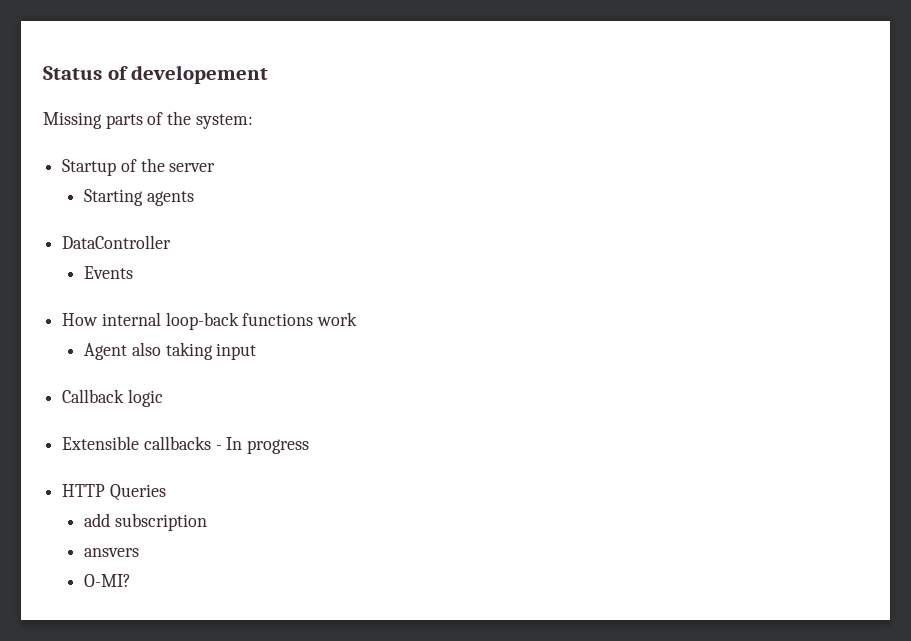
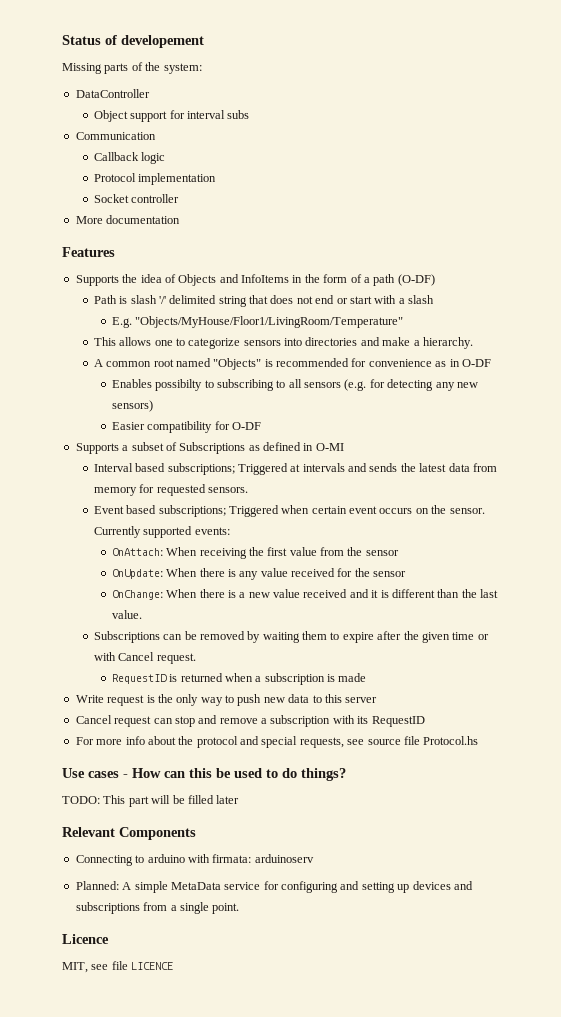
- Startup of the server
- Starting agents
  DataController
- Events
- How internal loop-back functions work
- Agent also taking input
+ Object support for interval subs
+ Communication
  Callback logic
- Extensible callbacks - In progress
- HTTP Queries
- add subscription
- ansvers
- O-MI?
+ Protocol implementation
+ Socket controller
+ More documentation
+ Features
+ Supports the idea of Objects and InfoItems in the form of a path (O-DF)
+ Path is slash '/' delimited string that does not end or start with a slash
+ E.g. "Objects/MyHouse/Floor1/LivingRoom/Temperature"
+ This allows one to categorize sensors into directories and make a hierarchy.
+ A common root named "Objects" is recommended for convenience as in O-DF
+ Enables possibilty to subscribing to all sensors (e.g. for detecting any new sensors)
+ Easier compatibility for O-DF
+ Supports a subset of Subscriptions as defined in O-MI
+ Interval based subscriptions; Triggered at intervals and sends the latest data from memory for requested sensors.
+ Event based subscriptions; Triggered when certain event occurs on the sensor. Currently supported events:
+ OnAttach: When receiving the first value from the sensor
+ OnUpdate: When there is any value received for the sensor
+ OnChange: When there is a new value received and it is different than the last value.
+ Subscriptions can be removed by waiting them to expire after the given time or with Cancel request.
+ RequestID is returned when a subscription is made
+ Write request is the only way to push new data to this server
+ Cancel request can stop and remove a subscription with its RequestID
+ For more info about the protocol and special requests, see source file Protocol.hs
+ Use cases - How can this be used to do things?
+ TODO: This part will be filled later
+ Relevant Components
+ Connecting to arduino with firmata: arduinoserv
+ Planned: A simple MetaData service for configuring and setting up devices and subscriptions from a single point.
+ Licence
+ MIT, see file LICENCE

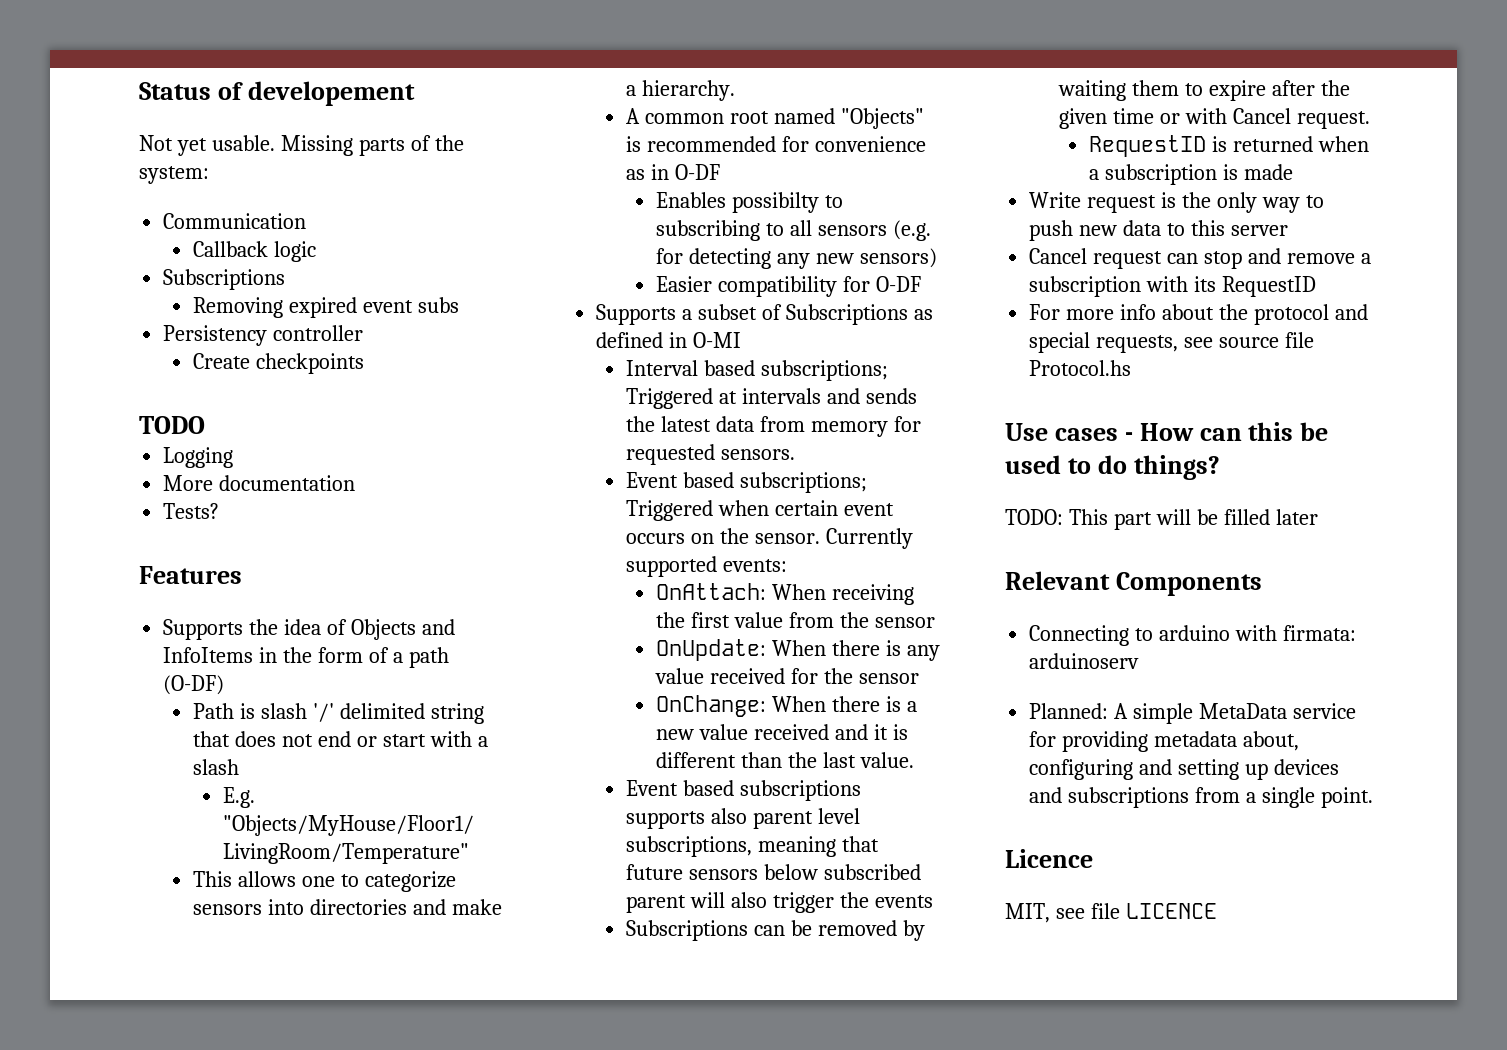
+ Not yet usable.
- DataController
- Object support for interval subs
  Communication
  Callback logic
- Protocol implementation
- Socket controller
+ Subscriptions
+ Removing expired event subs
+ Persistency controller
+ Create checkpoints
+ TODO
+ Logging
+ Tests?
+ Event based subscriptions supports also parent level subscriptions, meaning that future sensors below subscribed parent will also trigger the events
- Planned: A simple MetaData service for configuring and setting up devices and subscriptions from a single point.
+ Planned: A simple MetaData service for providing metadata about, configuring and setting up devices and subscriptions from a single point.

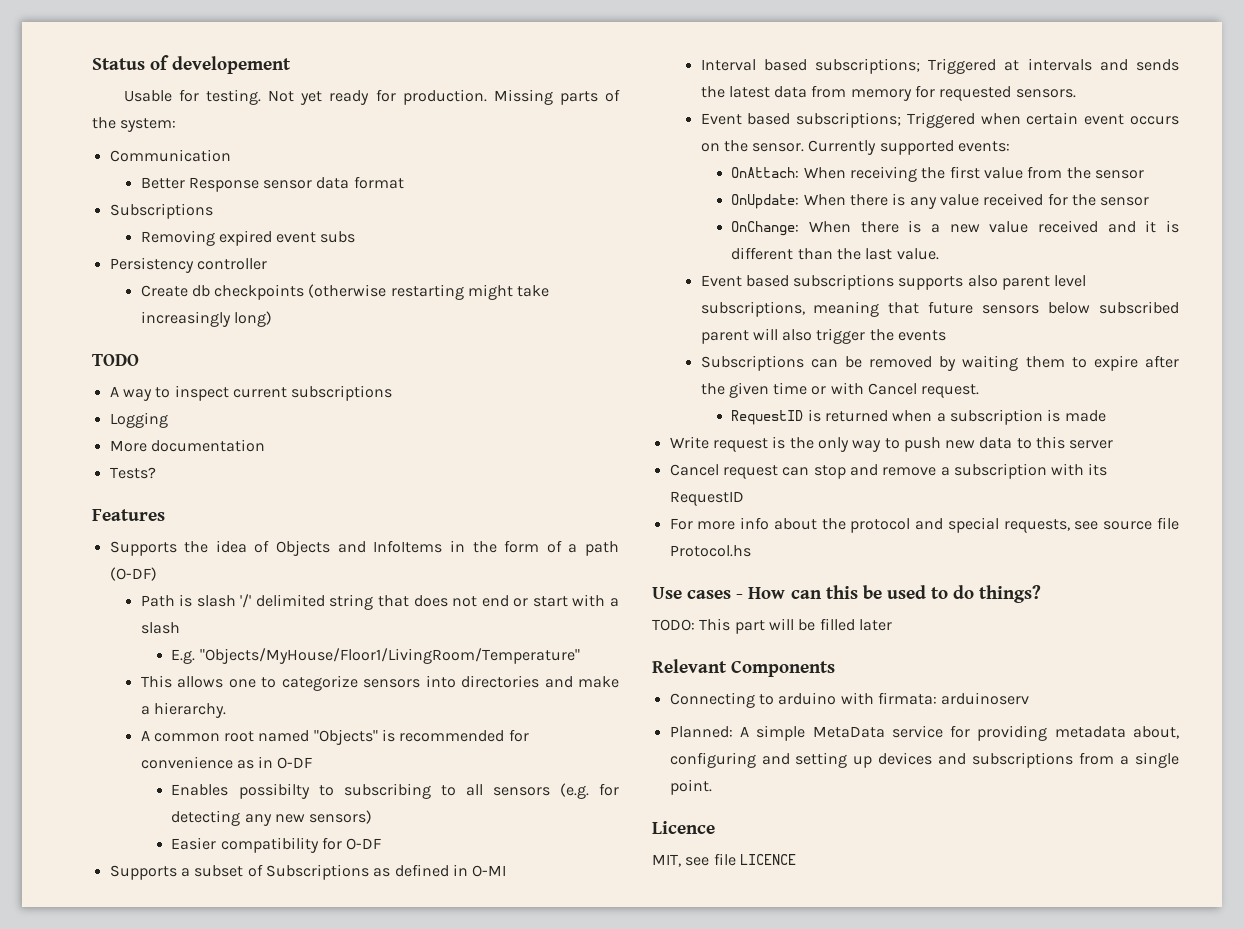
- Not yet usable.
+ Usable for testing. Not yet ready for production.
- Callback logic
+ Better Response sensor data format
- Create checkpoints
+ Create db checkpoints (otherwise restarting might take increasingly long)
  TODO
+ A way to inspect current subscriptions

